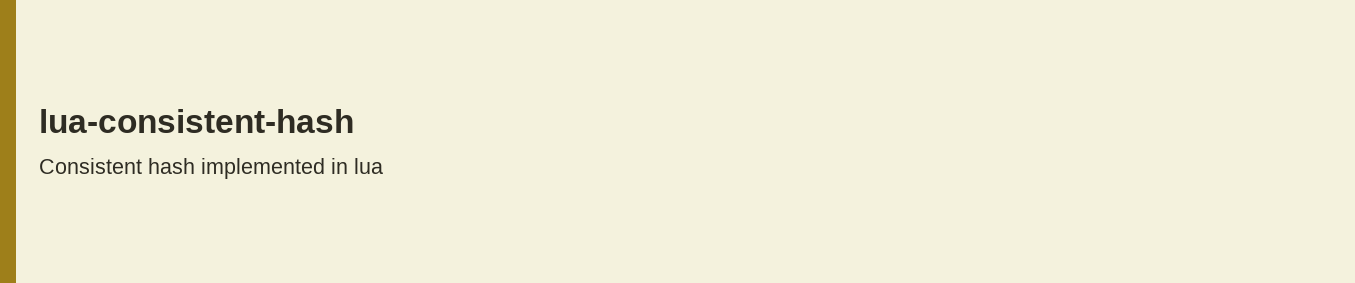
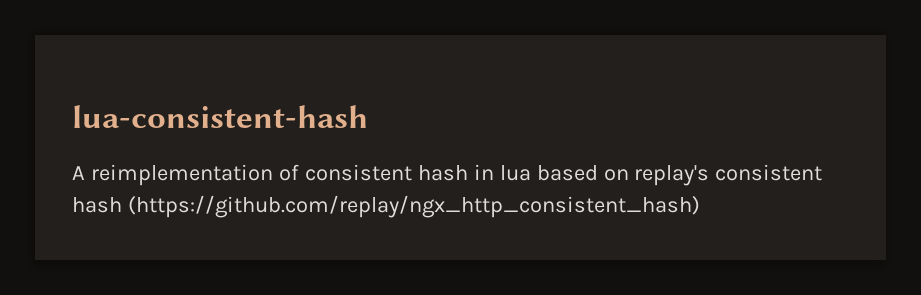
- Consistent hash implemented in lua
+ A reimplementation of consistent hash in lua based on replay's consistent hash (https://github.com/replay/ngx_http_consistent_hash)

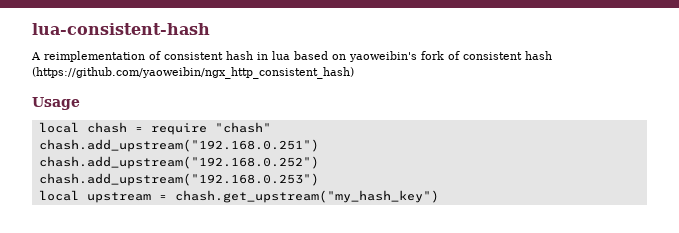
- A reimplementation of consistent hash in lua based on replay's consistent hash (https://github.com/replay/ngx_http_consistent_hash)
+ A reimplementation of consistent hash in lua based on yaoweibin's fork of consistent hash (https://github.com/yaoweibin/ngx_http_consistent_hash)
+ Usage
+ local chash = require "chash"
+ chash.add_upstream("192.168.0.251")
+ chash.add_upstream("192.168.0.252")
+ chash.add_upstream("192.168.0.253")
+ local upstream = chash.get_upstream("my_hash_key")

